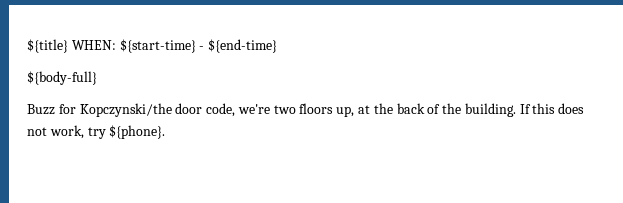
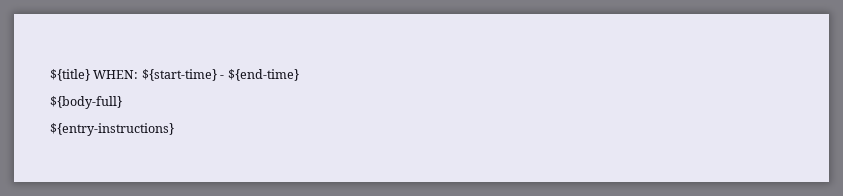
- Buzz for Kopczynski/the door code, we're two floors up, at the back of the building. If this does not work, try ${phone}.
+ ${entry-instructions}

